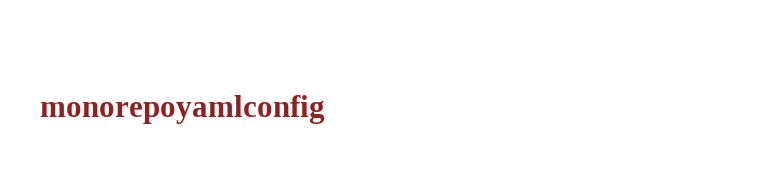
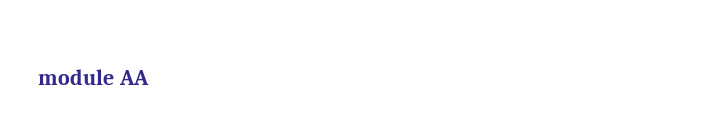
- monorepoyamlconfig
+ module AA

